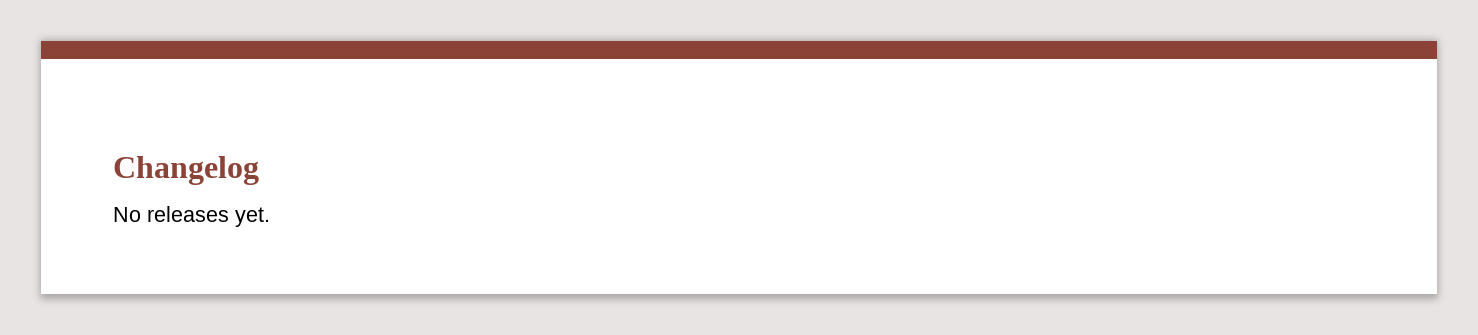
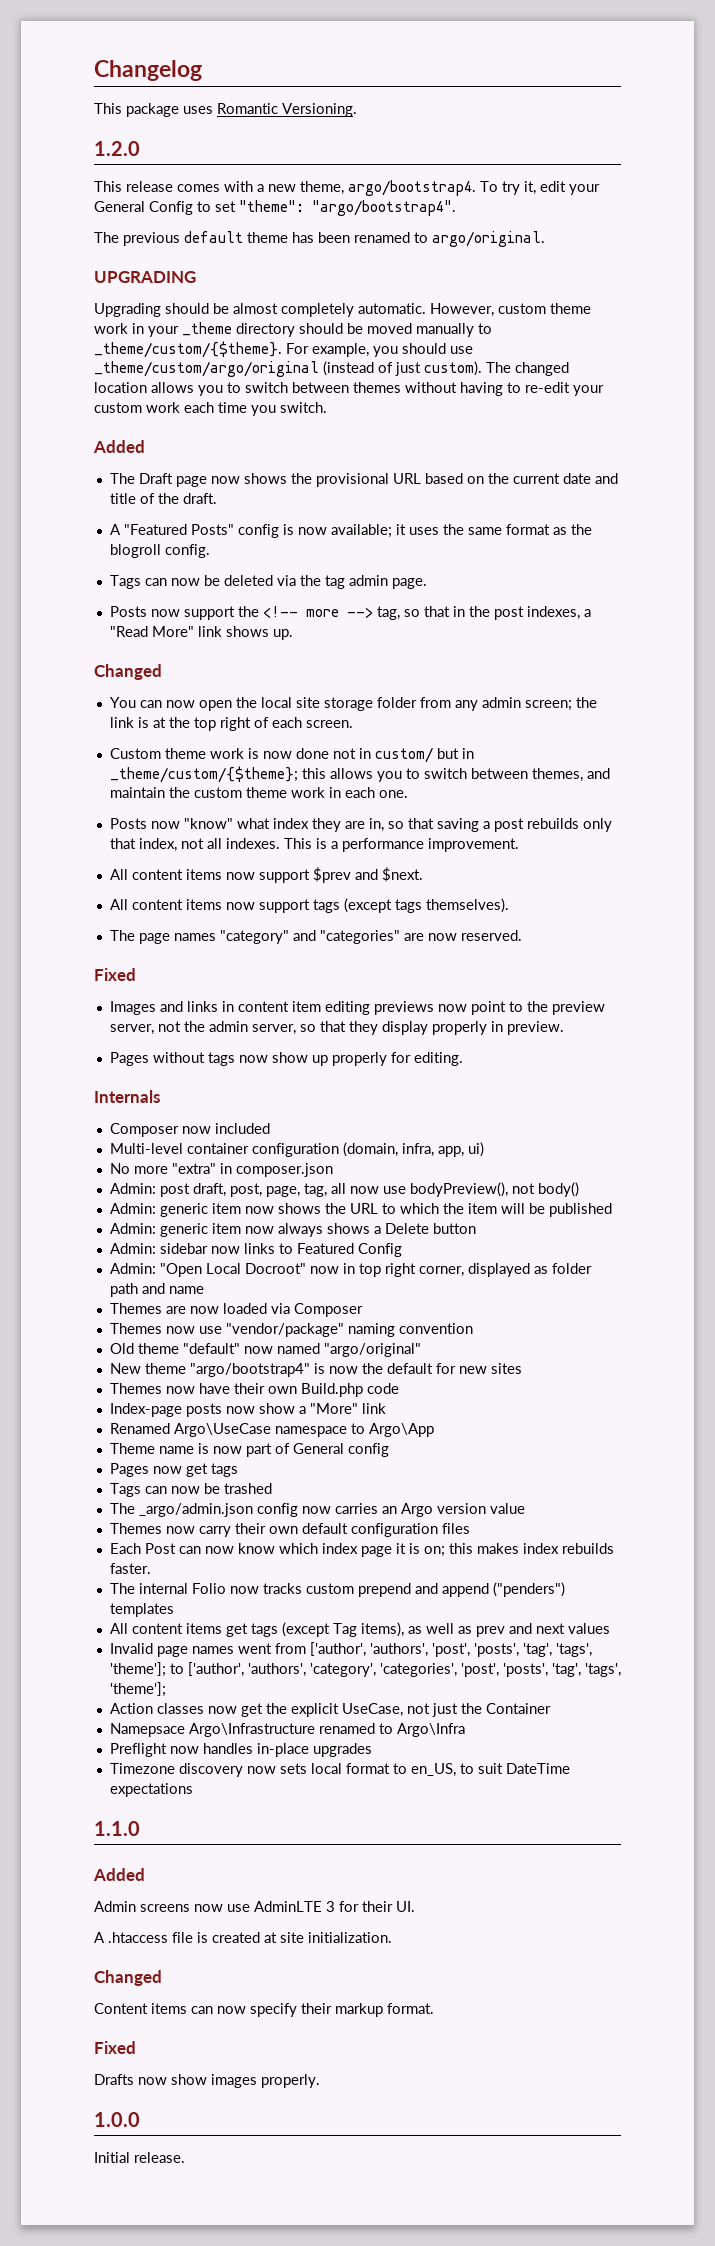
- No releases yet.
+ This package uses Romantic Versioning.
+ 1.2.0
+ This release comes with a new theme, argo/bootstrap4. To try it, edit your General Config to set "theme": "argo/bootstrap4".
+ The previous default theme has been renamed to argo/original.
+ UPGRADING
+ Upgrading should be almost completely automatic. However, custom theme work in your _theme directory should be moved manually to _theme/custom/{$theme}. For example, you should use _theme/custom/argo/original (instead of just custom). The changed location allows you to switch between themes without having to re-edit your custom work each time you switch.
+ Added
+ The Draft page now shows the provisional URL based on the current date and title of the draft.
+ A "Featured Posts" config is now available; it uses the same format as the blogroll config.
+ Tags can now be deleted via the tag admin page.
+ Posts now support the <!-- more --> tag, so that in the post indexes, a "Read More" link shows up.
+ Changed
+ You can now open the local site storage folder from any admin screen; the link is at the top right of each screen.
+ Custom theme work is now done not in custom/ but in _theme/custom/{$theme}; this allows you to switch between themes, and maintain the custom theme work in each one.
+ Posts now "know" what index they are in, so that saving a post rebuilds only that index, not all indexes. This is a performance improvement.
+ All content items now support $prev and $next.
+ All content items now support tags (except tags themselves).
+ The page names "category" and "categories" are now reserved.
+ Fixed
+ Images and links in content item editing previews now point to the preview server, not the admin server, so that they display properly in preview.
+ Pages without tags now show up properly for editing.
+ Internals
+ Composer now included
+ Multi-level container configuration (domain, infra, app, ui)
+ No more "extra" in composer.json
+ Admin: post draft, post, page, tag, all now use bodyPreview(), not body()
+ Admin: generic item now shows the URL to which the item will be published
+ Admin: generic item now always shows a Delete button
+ Admin: sidebar now links to Featured Config
+ Admin: "Open Local Docroot" now in top right corner, displayed as folder path and name
+ Themes are now loaded via Composer
+ Themes now use "vendor/package" naming convention
+ Old theme "default" now named "argo/original"
+ New theme "argo/bootstrap4" is now the default for new sites
+ Themes now have their own Build.php code
+ Index-page posts now show a "More" link
+ Renamed Argo\UseCase namespace to Argo\App
+ Theme name is now part of General config
+ Pages now get tags
+ Tags can now be trashed
+ The _argo/admin.json config now carries an Argo version value
+ Themes now carry their own default configuration files
+ Each Post can now know which index page it is on; this makes index rebuilds faster.
+ The internal Folio now tracks custom prepend and append ("penders") templates
+ All content items get tags (except Tag items), as well as prev and next values
+ Invalid page names went from ['author', 'authors', 'post', 'posts', 'tag', 'tags', 'theme']; to ['author', 'authors', 'category', 'categories', 'post', 'posts', 'tag', 'tags', 'theme'];
+ Action classes now get the explicit UseCase, not just the Container
+ Namepsace Argo\Infrastructure renamed to Argo\Infra
+ Preflight now handles in-place upgrades
+ Timezone discovery now sets local format to en_US, to suit DateTime expectations
+ 1.1.0
+ Added
+ Admin screens now use AdminLTE 3 for their UI.
+ A .htaccess file is created at site initialization.
+ Changed
+ Content items can now specify their markup format.
+ Fixed
+ Drafts now show images properly.
+ 1.0.0
+ Initial release.

